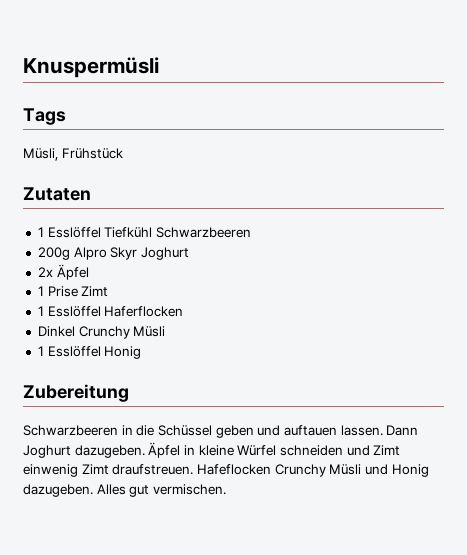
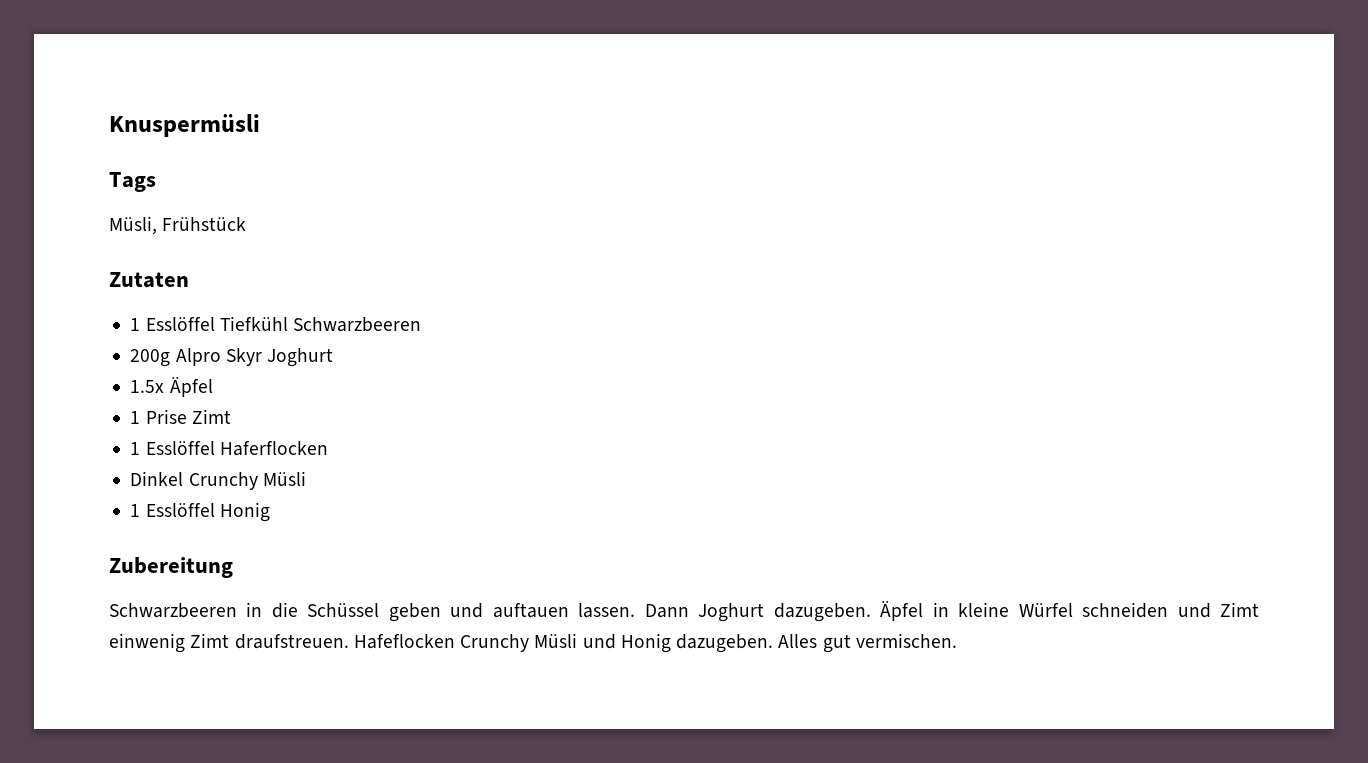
- 2x Äpfel
+ 1.5x Äpfel

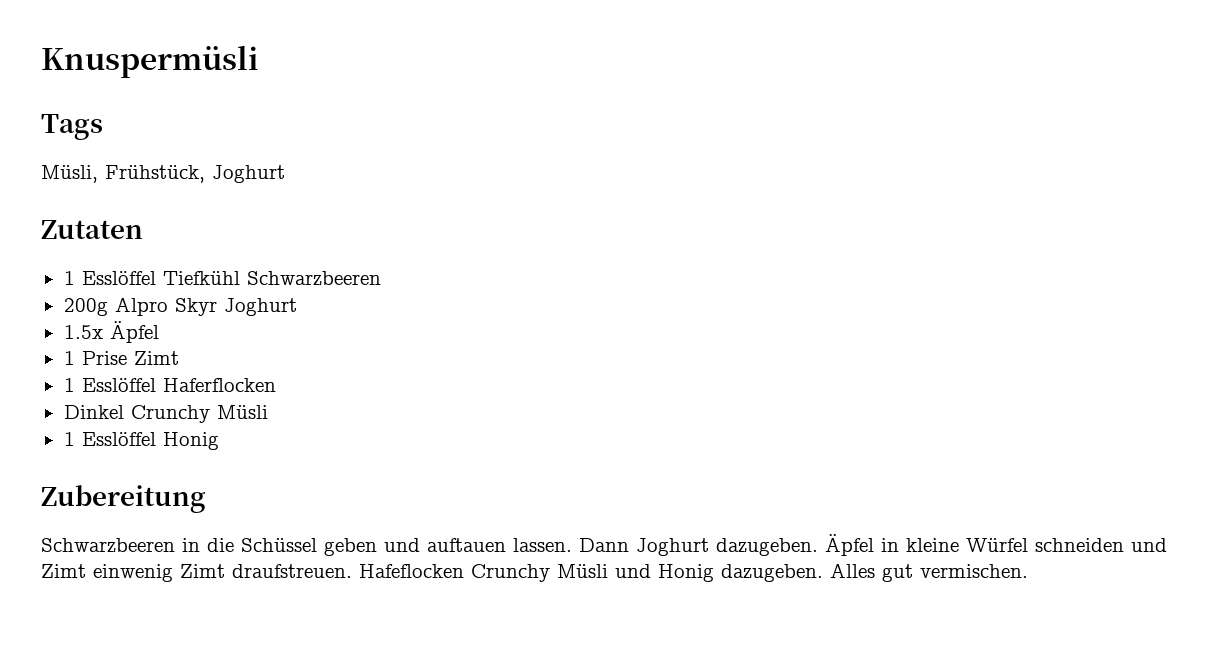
- Müsli, Frühstück
+ Müsli, Frühstück, Joghurt

